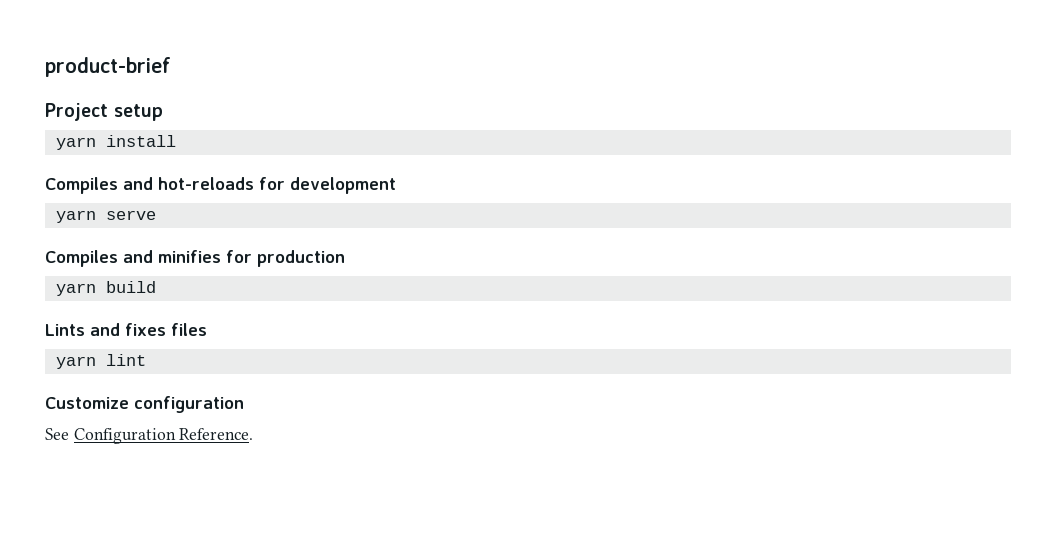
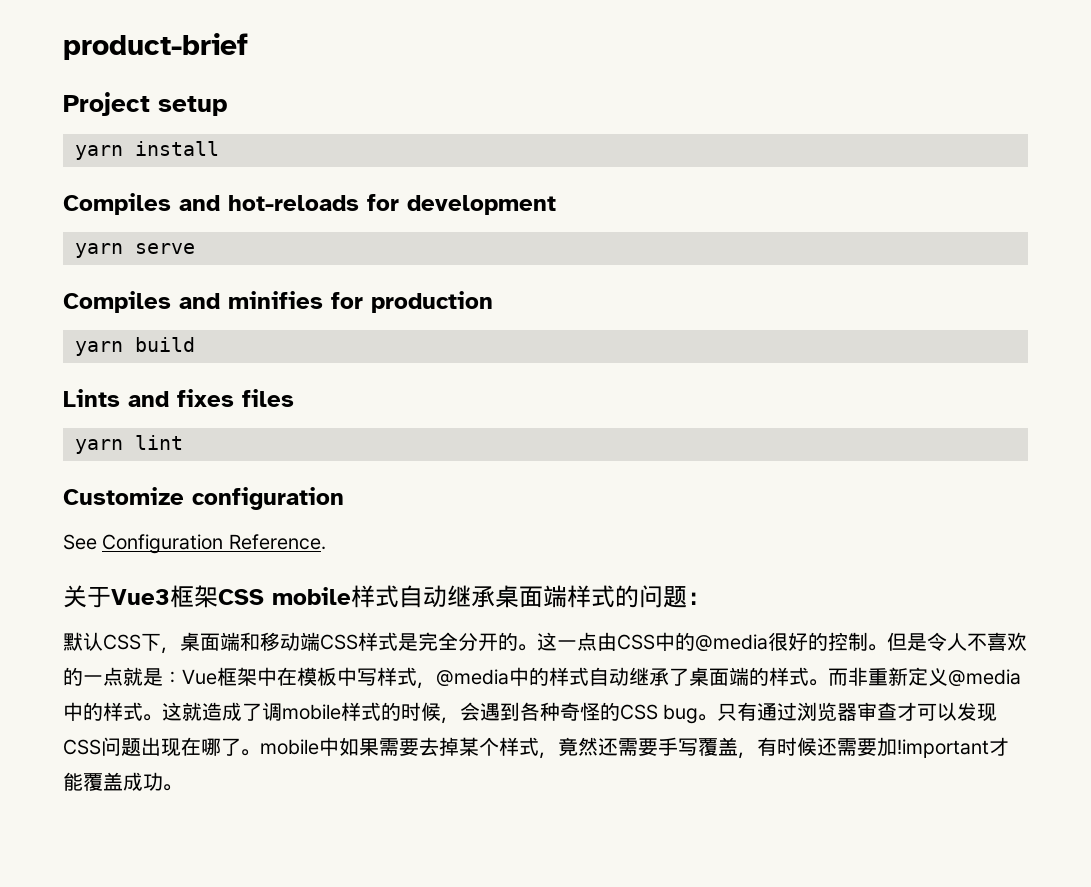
+ 关于Vue3框架CSS mobile样式自动继承桌面端样式的问题：
+ 默认CSS下，桌面端和移动端CSS样式是完全分开的。这一点由CSS中的@media很好的控制。但是令人不喜欢的一点就是：Vue框架中在模板中写样式，@media中的样式自动继承了桌面端的样式。而非重新定义@media中的样式。这就造成了调mobile样式的时候，会遇到各种奇怪的CSS bug。只有通过浏览器审查才可以发现CSS问题出现在哪了。mobile中如果需要去掉某个样式，竟然还需要手写覆盖，有时候还需要加!important才能覆盖成功。

